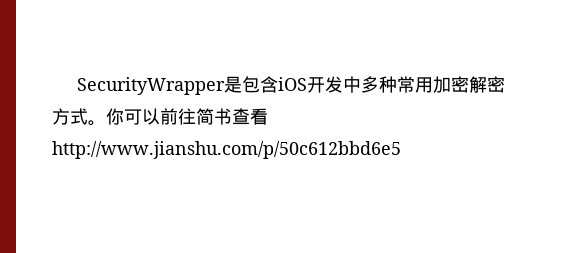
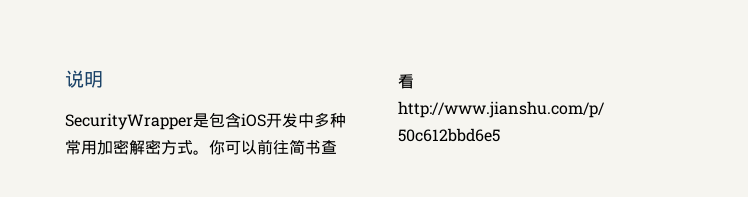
+ 说明

